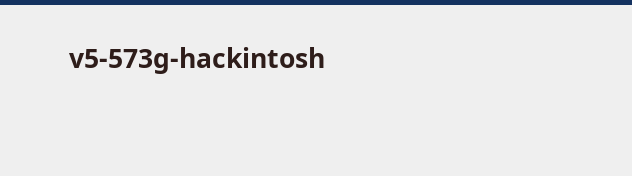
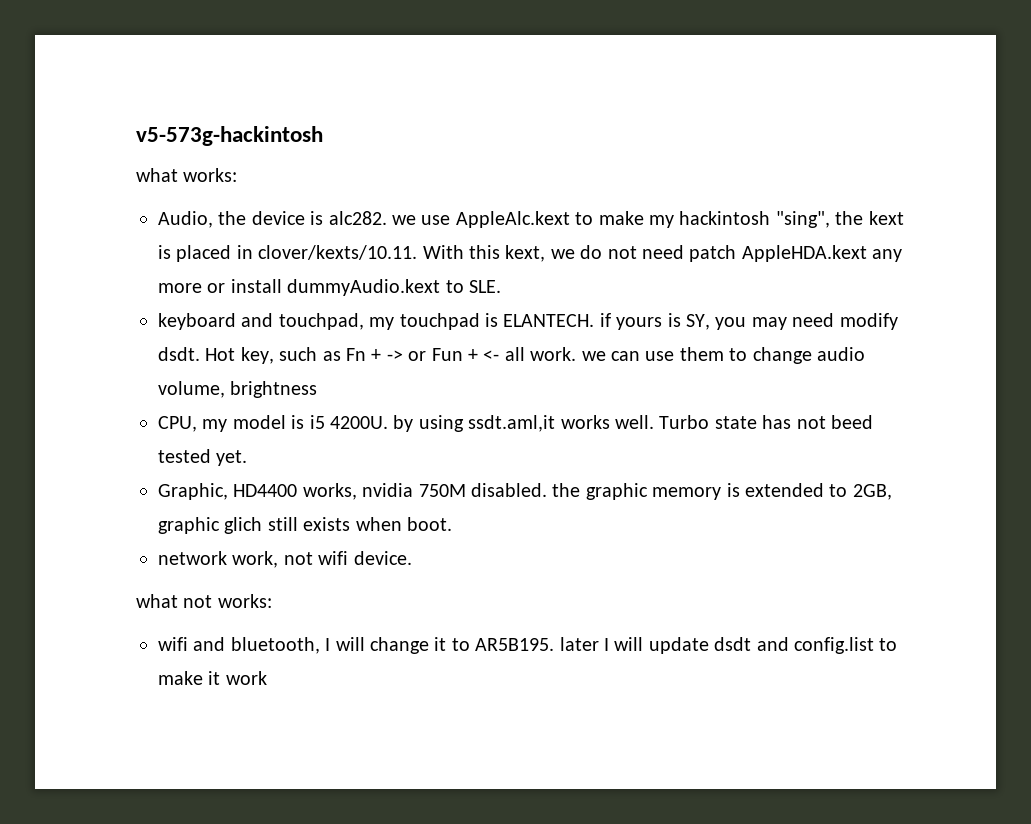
+ what works:
+ Audio, the device is alc282. we use AppleAlc.kext to make my hackintosh "sing", the kext is placed in clover/kexts/10.11. With this kext, we do not need patch AppleHDA.kext any more or install dummyAudio.kext to SLE.
+ keyboard and touchpad, my touchpad is ELANTECH. if yours is SY, you may need modify dsdt. Hot key, such as Fn + -> or Fun + <- all work. we can use them to change audio volume, brightness
+ CPU, my model is i5 4200U. by using ssdt.aml,it works well. Turbo state has not beed tested yet.
+ Graphic, HD4400 works, nvidia 750M disabled. the graphic memory is extended to 2GB, graphic glich still exists when boot.
+ network work, not wifi device.
+ what not works:
+ wifi and bluetooth, I will change it to AR5B195. later I will update dsdt and config.list to make it work

